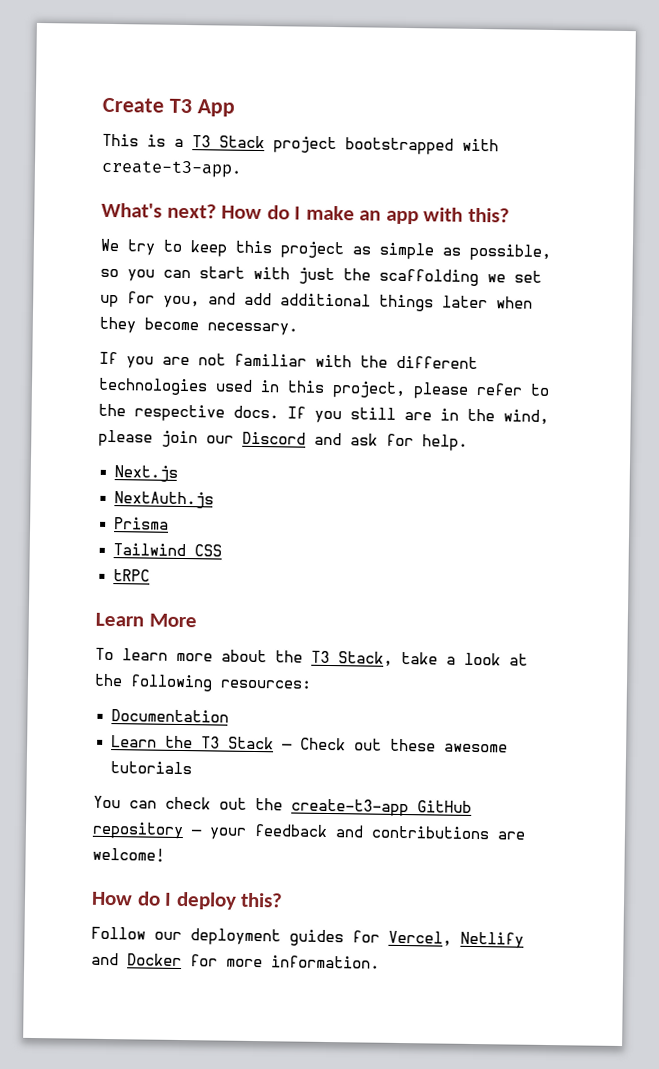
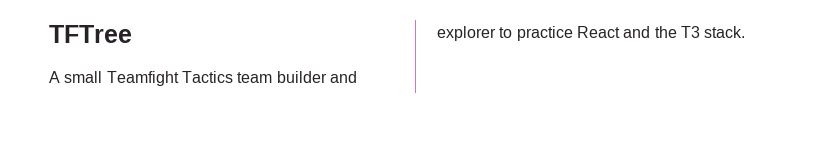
- Create T3 App
- This is a T3 Stack project bootstrapped with create-t3-app.
- What's next? How do I make an app with this?
- We try to keep this project as simple as possible, so you can start with just the scaffolding we set up for you, and add additional things later when they become necessary.
- If you are not familiar with the different technologies used in this project, please refer to the respective docs. If you still are in the wind, please join our Discord and ask for help.
- Next.js
- NextAuth.js
- Prisma
- Tailwind CSS
- tRPC
- Learn More
- To learn more about the T3 Stack, take a look at the following resources:
- Documentation
- Learn the T3 Stack — Check out these awesome tutorials
- You can check out the create-t3-app GitHub repository — your feedback and contributions are welcome!
- How do I deploy this?
- Follow our deployment guides for Vercel, Netlify and Docker for more information.
+ TFTree
+ A small Teamfight Tactics team builder and explorer to practice React and the T3 stack.

